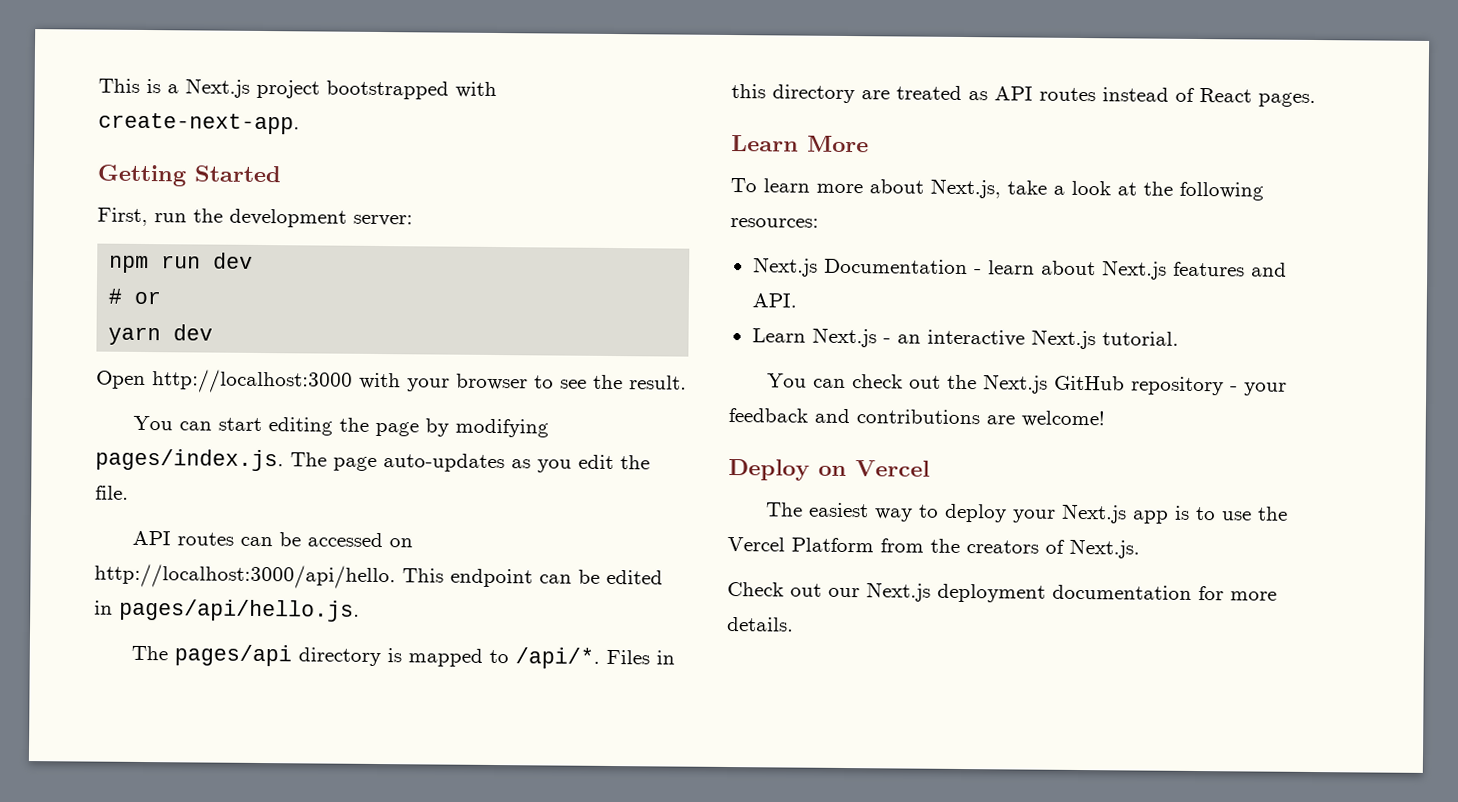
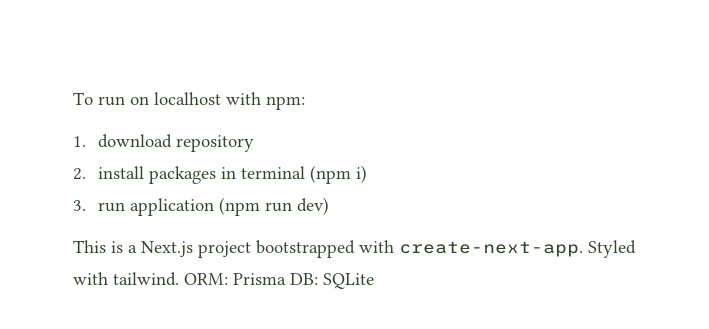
+ To run on localhost with npm:
+ 1. download repository
+ 2. install packages in terminal (npm i)
+ 3. run application (npm run dev)
- This is a Next.js project bootstrapped with create-next-app.
- Getting Started
- First, run the development server:
- npm run dev
- # or
- yarn dev
- Open http://localhost:3000 with your browser to see the result.
- You can start editing the page by modifying pages/index.js. The page auto-updates as you edit the file.
- API routes can be accessed on http://localhost:3000/api/hello. This endpoint can be edited in pages/api/hello.js.
- The pages/api directory is mapped to /api/*. Files in this directory are treated as API routes instead of React pages.
- Learn More
- To learn more about Next.js, take a look at the following resources:
- Next.js Documentation - learn about Next.js features and API.
- Learn Next.js - an interactive Next.js tutorial.
- You can check out the Next.js GitHub repository - your feedback and contributions are welcome!
- Deploy on Vercel
- The easiest way to deploy your Next.js app is to use the Vercel Platform from the creators of Next.js.
- Check out our Next.js deployment documentation for more details.
+ This is a Next.js project bootstrapped with create-next-app. Styled with tailwind. ORM: Prisma DB: SQLite

